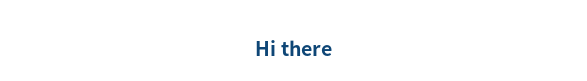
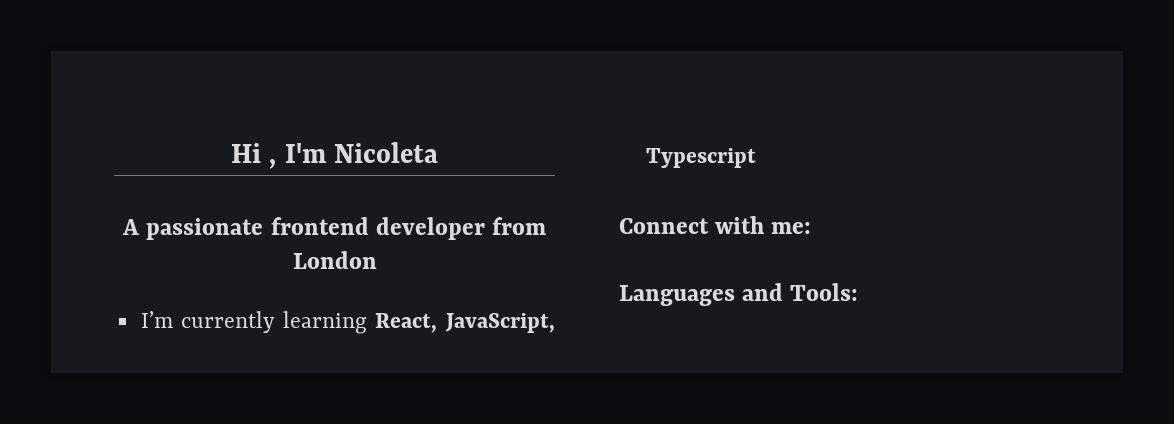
- Hi there
+ Hi , I'm Nicoleta
+ A passionate frontend developer from London
+ I’m currently learning React, JavaScript, Typescript
+ Connect with me:
+ Languages and Tools:

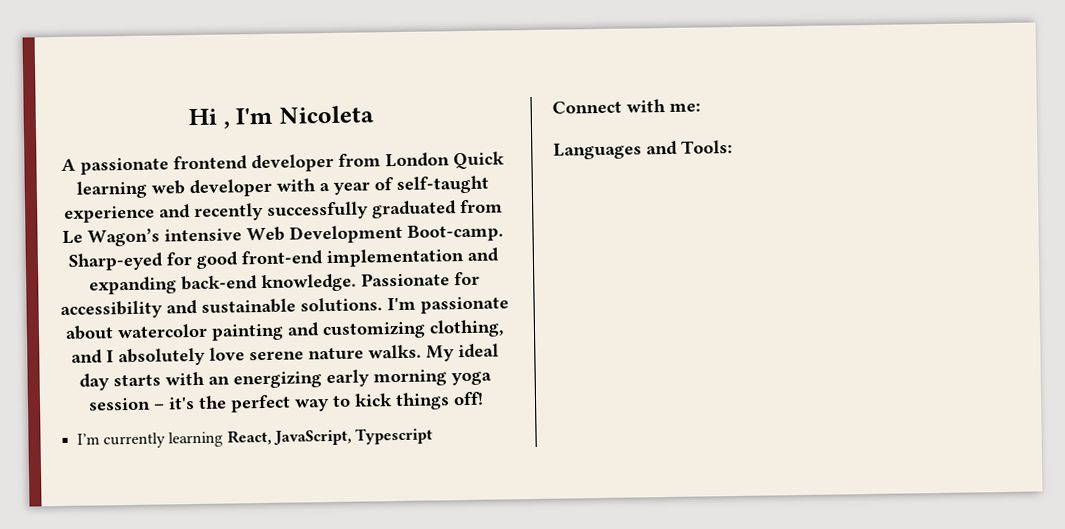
- A passionate frontend developer from London
+ A passionate frontend developer from London Quick learning web developer with a year of self-taught experience and recently successfully graduated from Le Wagon’s intensive Web Development Boot-camp. Sharp-eyed for good front-end implementation and expanding back-end knowledge. Passionate for accessibility and sustainable solutions. I'm passionate about watercolor painting and customizing clothing, and I absolutely love serene nature walks. My ideal day starts with an energizing early morning yoga session – it's the perfect way to kick things off!

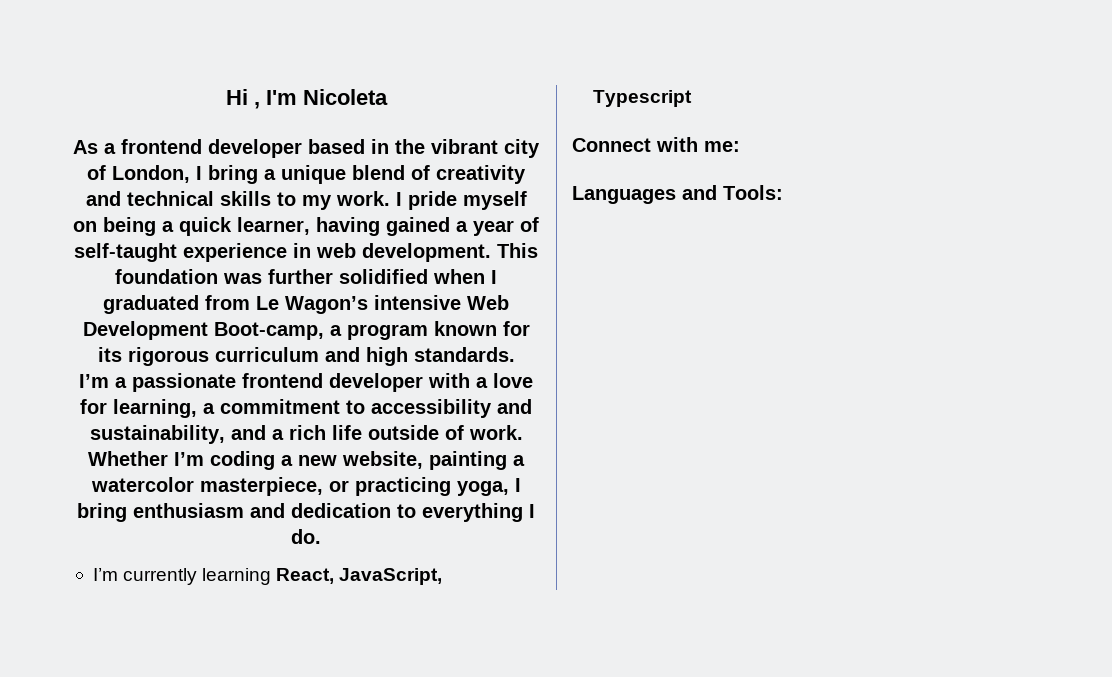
- A passionate frontend developer from London Quick learning web developer with a year of self-taught experience and recently successfully graduated from Le Wagon’s intensive Web Development Boot-camp. Sharp-eyed for good front-end implementation and expanding back-end knowledge. Passionate for accessibility and sustainable solutions. I'm passionate about watercolor painting and customizing clothing, and I absolutely love serene nature walks. My ideal day starts with an energizing early morning yoga session – it's the perfect way to kick things off!
+ As a frontend developer based in the vibrant city of London, I bring a unique blend of creativity and technical skills to my work. I pride myself on being a quick learner, having gained a year of self-taught experience in web development. This foundation was further solidified when I graduated from Le Wagon’s intensive Web Development Boot-camp, a program known for its rigorous curriculum and high standards.
+ I’m a passionate frontend developer with a love for learning, a commitment to accessibility and sustainability, and a rich life outside of work. Whether I’m coding a new website, painting a watercolor masterpiece, or practicing yoga, I bring enthusiasm and dedication to everything I do.

